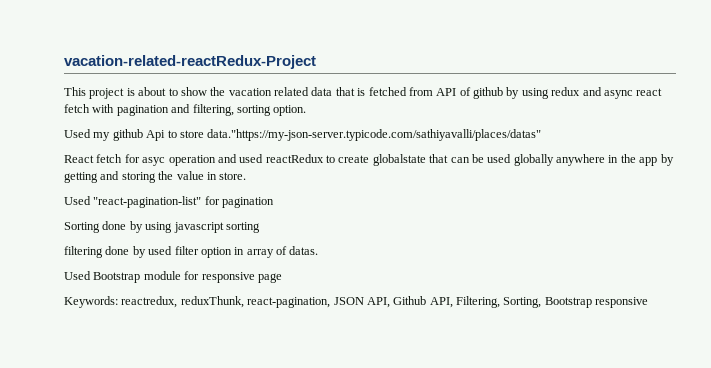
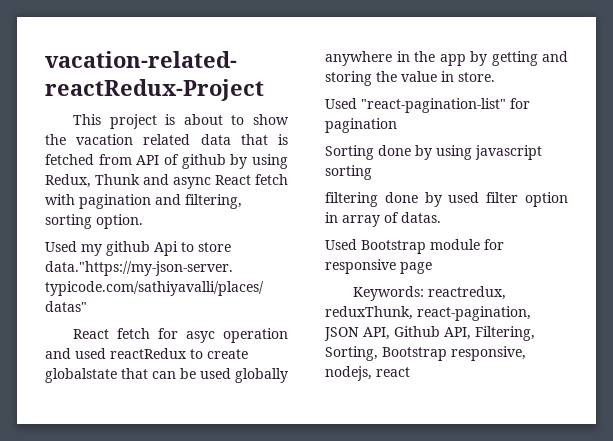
- This project is about to show the vacation related data that is fetched from API of github by using redux and async react fetch with pagination and filtering, sorting option.
+ This project is about to show the vacation related data that is fetched from API of github by using Redux, Thunk and async React fetch with pagination and filtering, sorting option.
- Keywords: reactredux, reduxThunk, react-pagination, JSON API, Github API, Filtering, Sorting, Bootstrap responsive
+ Keywords: reactredux, reduxThunk, react-pagination, JSON API, Github API, Filtering, Sorting, Bootstrap responsive, nodejs, react

